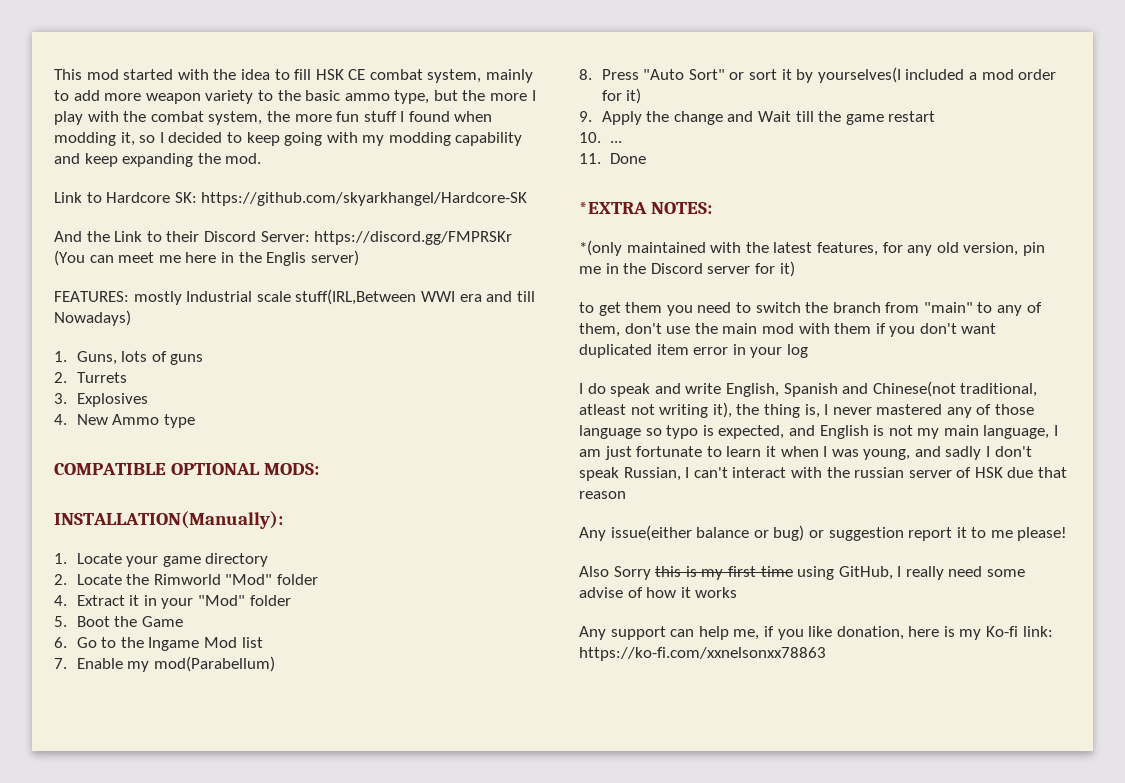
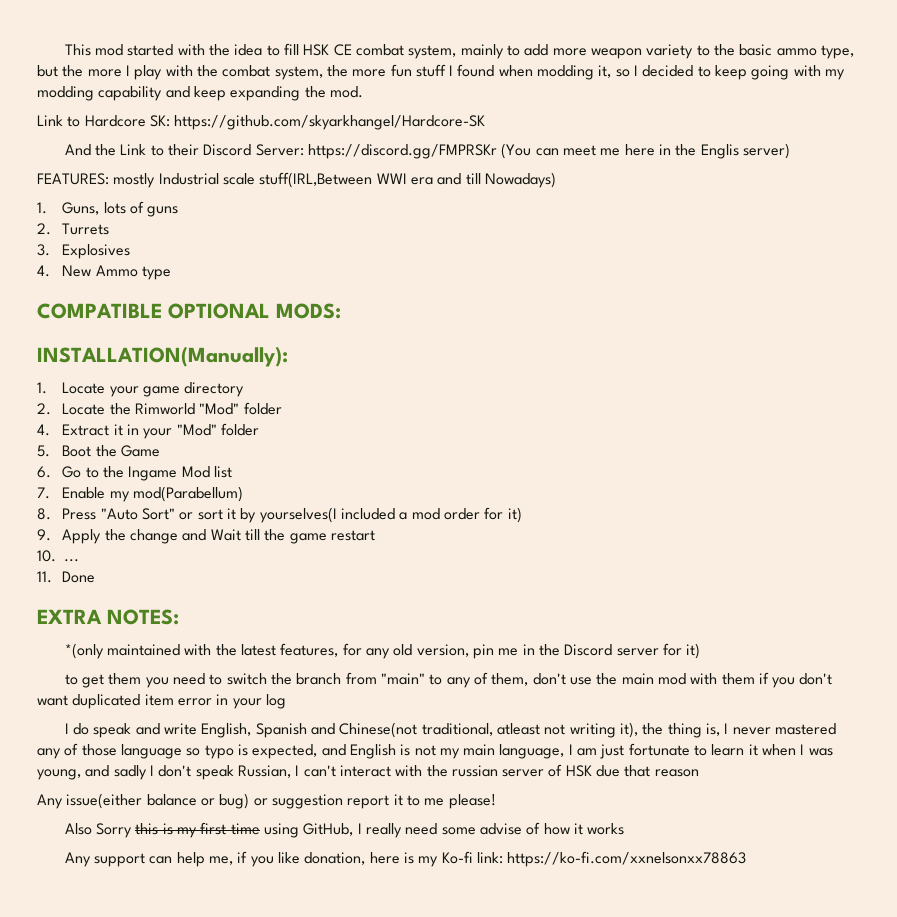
- *EXTRA NOTES:
+ EXTRA NOTES:

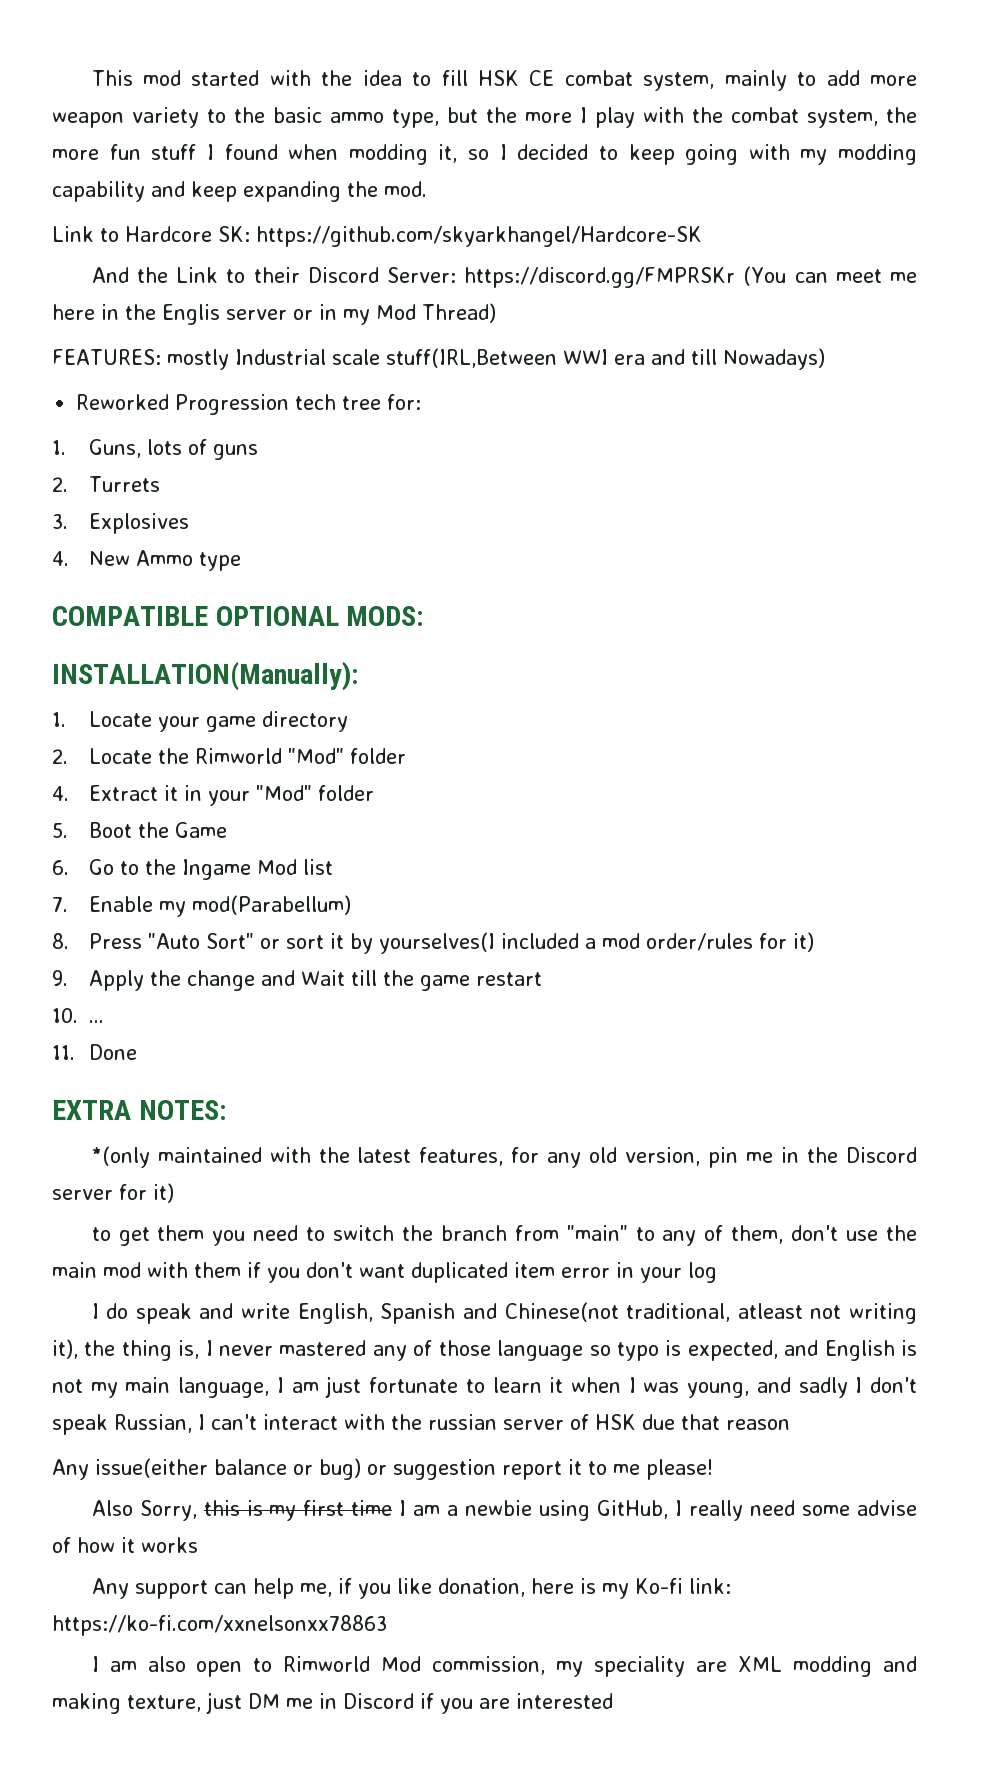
- And the Link to their Discord Server: https://discord.gg/FMPRSKr (You can meet me here in the Englis server)
+ And the Link to their Discord Server: https://discord.gg/FMPRSKr (You can meet me here in the Englis server or in my Mod Thread)
+ Reworked Progression tech tree for:
- 8. Press "Auto Sort" or sort it by yourselves(I included a mod order for it)
+ 8. Press "Auto Sort" or sort it by yourselves(I included a mod order/rules for it)
- Also Sorry this is my first time using GitHub, I really need some advise of how it works
+ Also Sorry, this is my first time I am a newbie using GitHub, I really need some advise of how it works
+ I am also open to Rimworld Mod commission, my speciality are XML modding and making texture, just DM me in Discord if you are interested

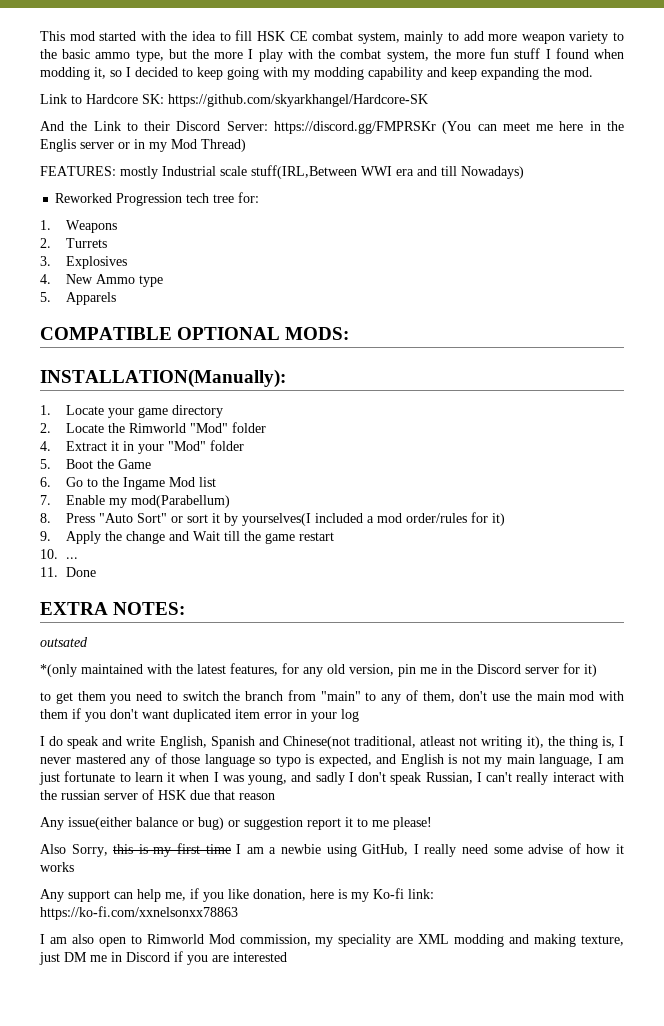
- 1. Guns, lots of guns
+ 1. Weapons
+ 5. Apparels
+ outsated
- I do speak and write English, Spanish and Chinese(not traditional, atleast not writing it), the thing is, I never mastered any of those language so typo is expected, and English is not my main language, I am just fortunate to learn it when I was young, and sadly I don't speak Russian, I can't interact with the russian server of HSK due that reason
+ I do speak and write English, Spanish and Chinese(not traditional, atleast not writing it), the thing is, I never mastered any of those language so typo is expected, and English is not my main language, I am just fortunate to learn it when I was young, and sadly I don't speak Russian, I can't really interact with the russian server of HSK due that reason

